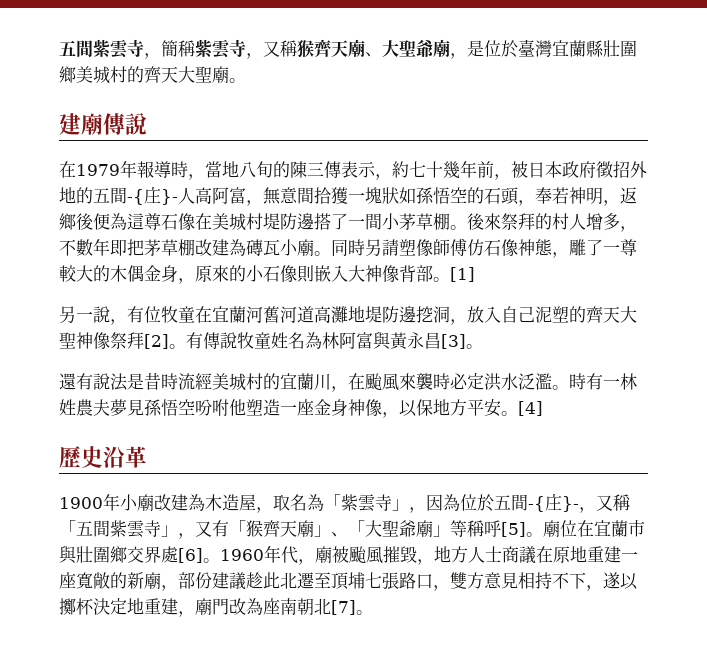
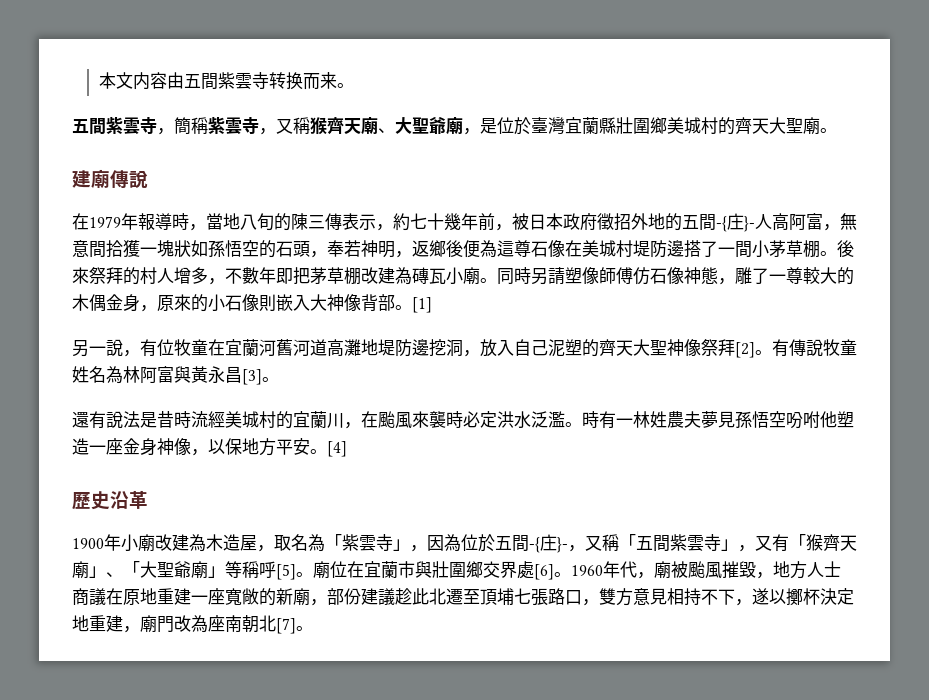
+ 本文内容由五間紫雲寺转换而来。

